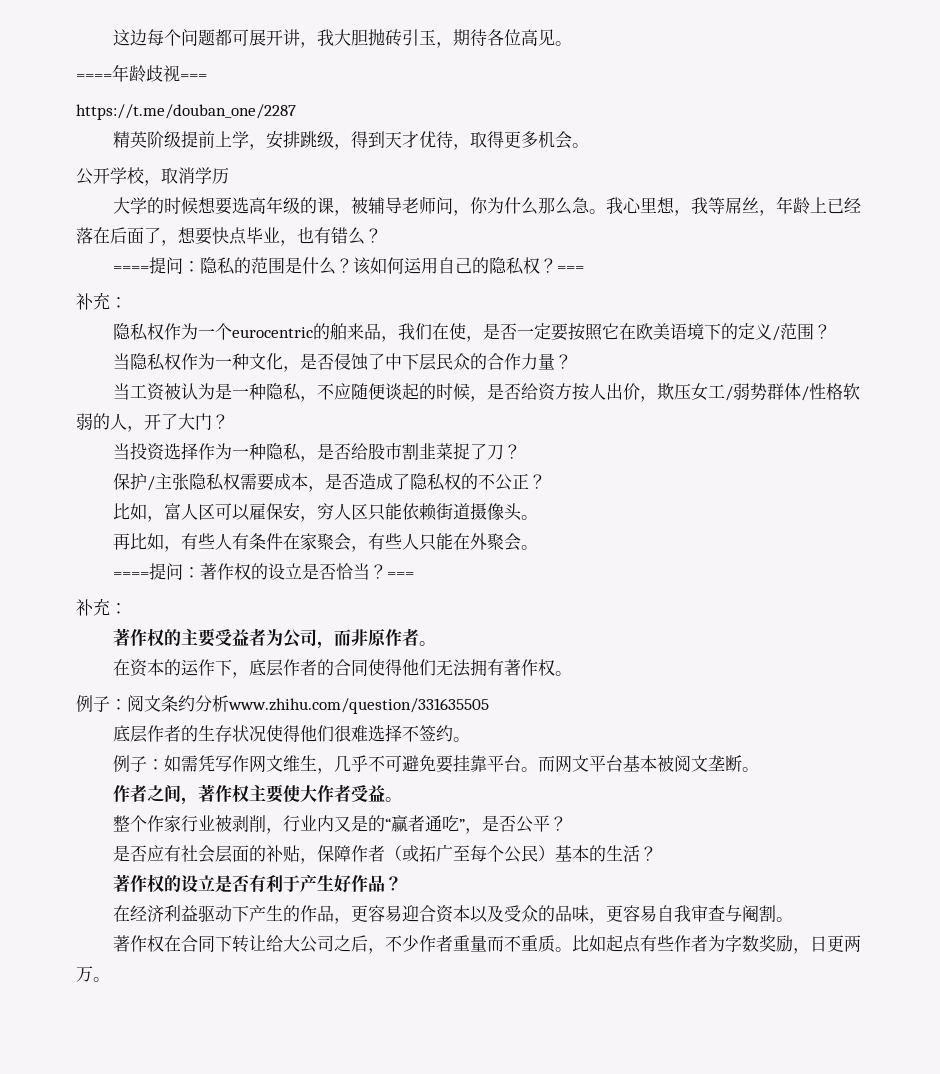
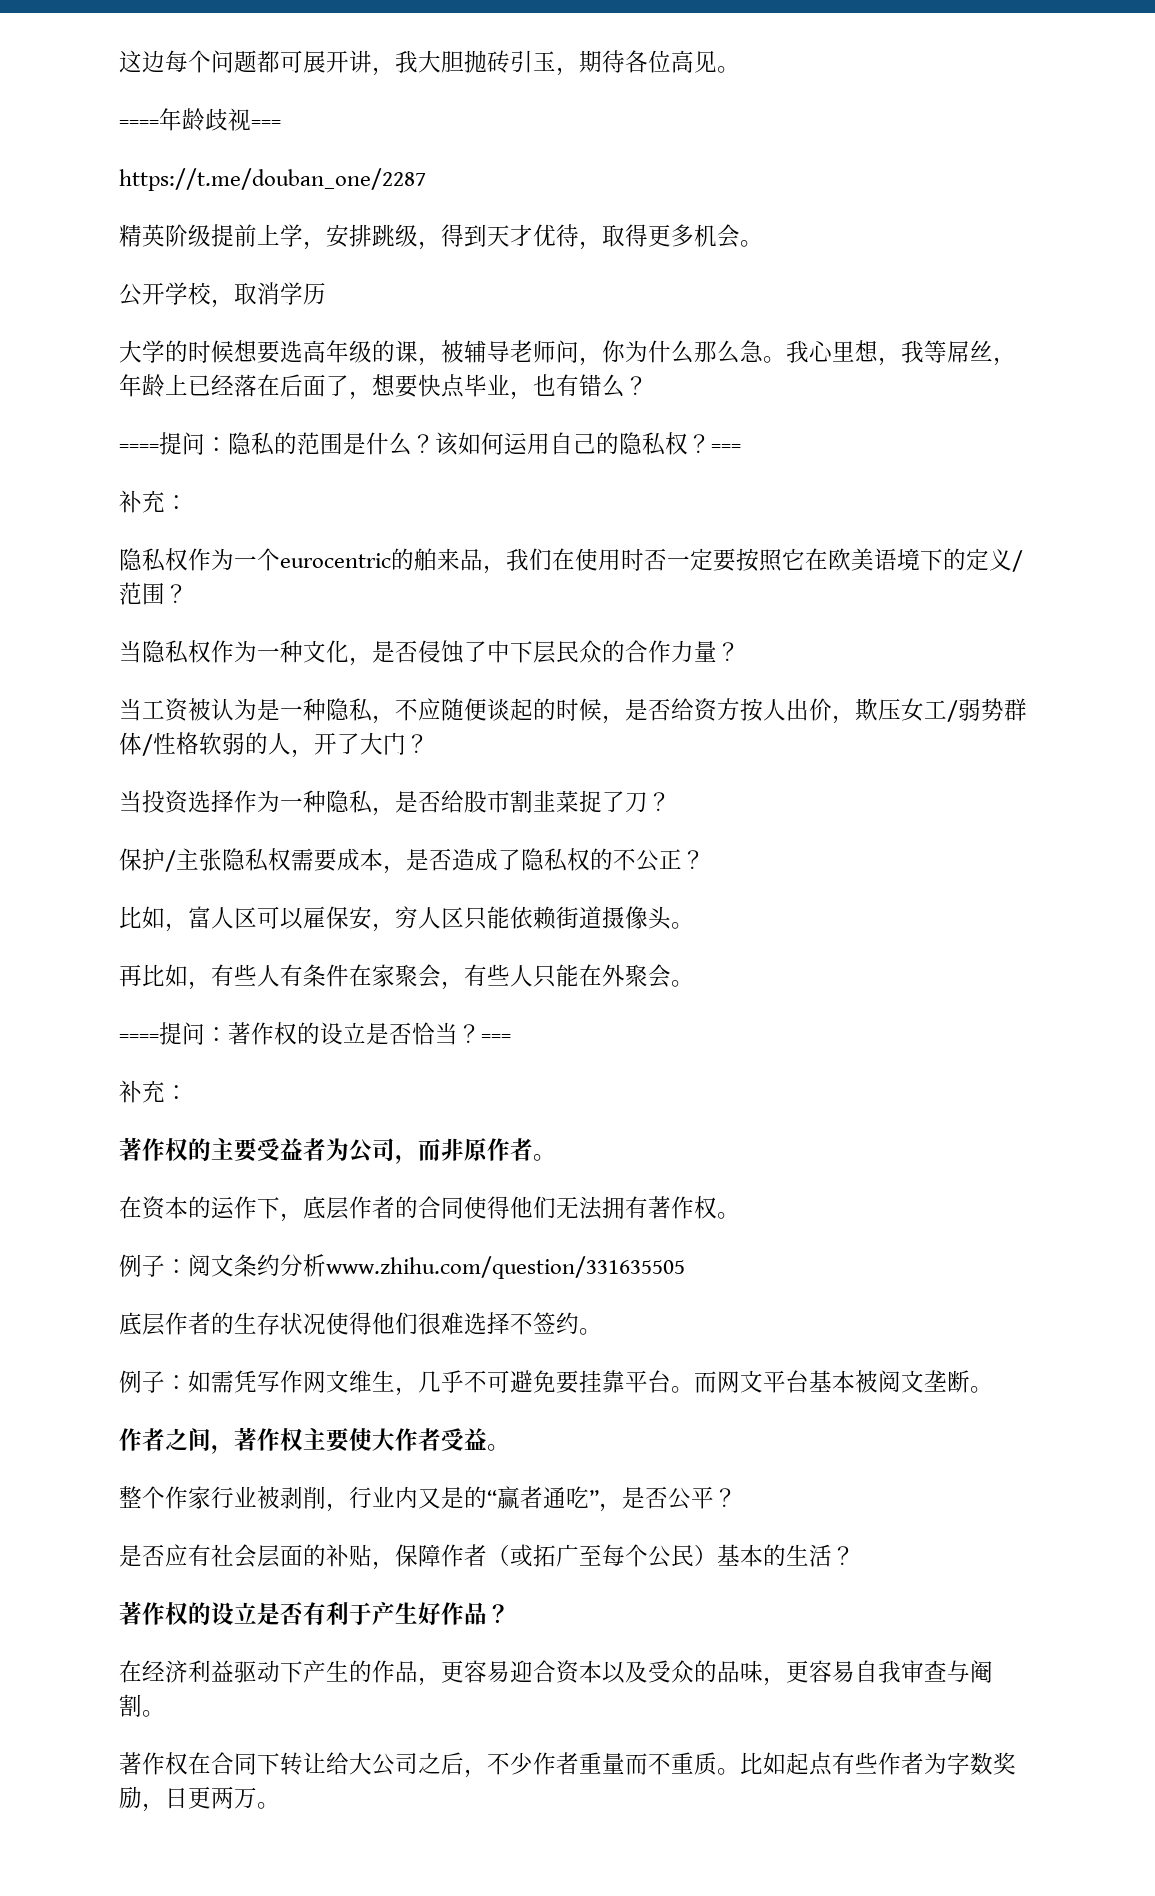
- 隐私权作为一个eurocentric的舶来品，我们在使，是否一定要按照它在欧美语境下的定义/范围？
+ 隐私权作为一个eurocentric的舶来品，我们在使用时否一定要按照它在欧美语境下的定义/范围？

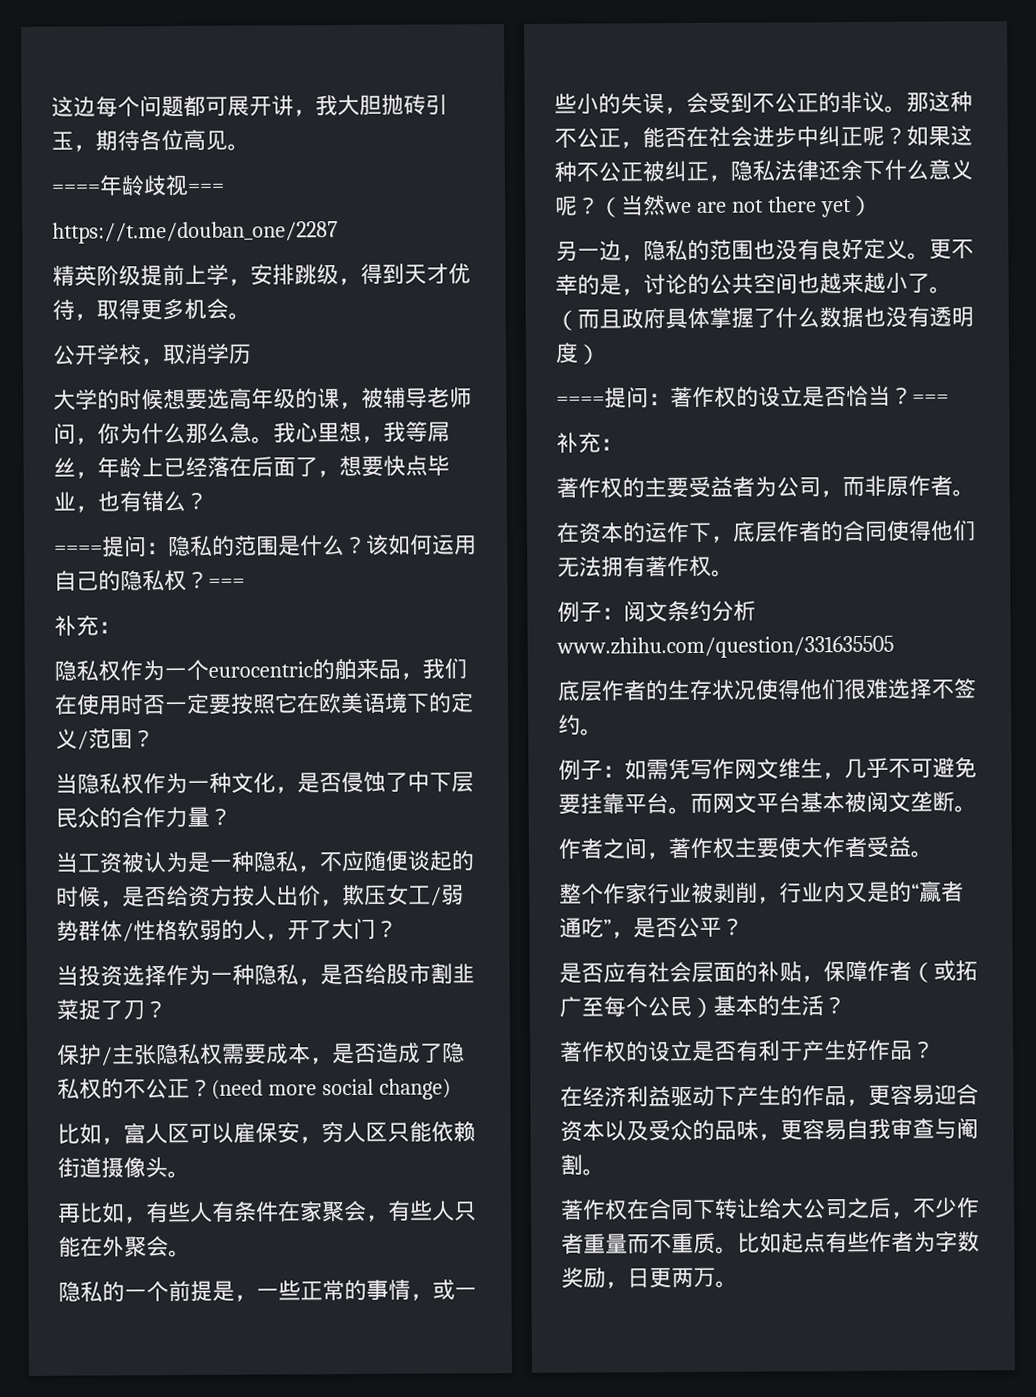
+ (need more social change)
+ 隐私的一个前提是，一些正常的事情，或一些小的失误，会受到不公正的非议。那这种不公正，能否在社会进步中纠正呢？如果这种不公正被纠正，隐私法律还余下什么意义呢？（当然we are not there yet）
+ 另一边，隐私的范围也没有良好定义。更不幸的是，讨论的公共空间也越来越小了。（而且政府具体掌握了什么数据也没有透明度）

